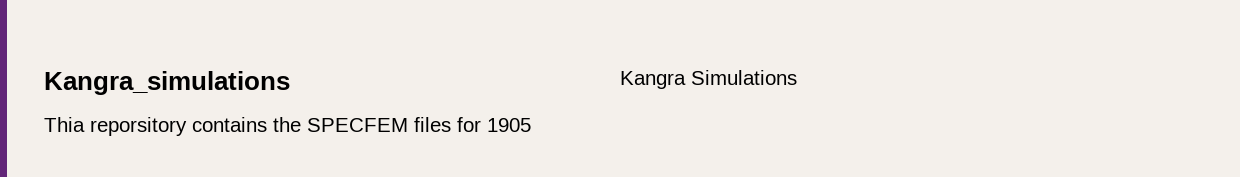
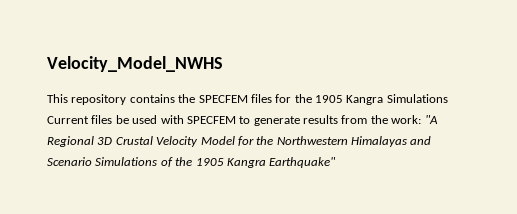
- Kangra_simulations
- Thia reporsitory contains the SPECFEM files for 1905 Kangra Simulations
+ Velocity_Model_NWHS
+ This repository contains the SPECFEM files for the 1905 Kangra Simulations Current files be used with SPECFEM to generate results from the work: "A Regional 3D Crustal Velocity Model for the Northwestern Himalayas and Scenario Simulations of the 1905 Kangra Earthquake"

